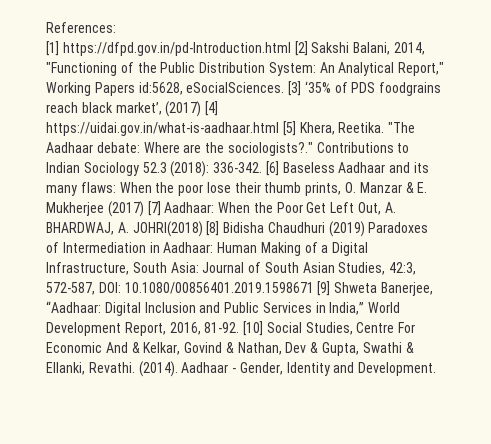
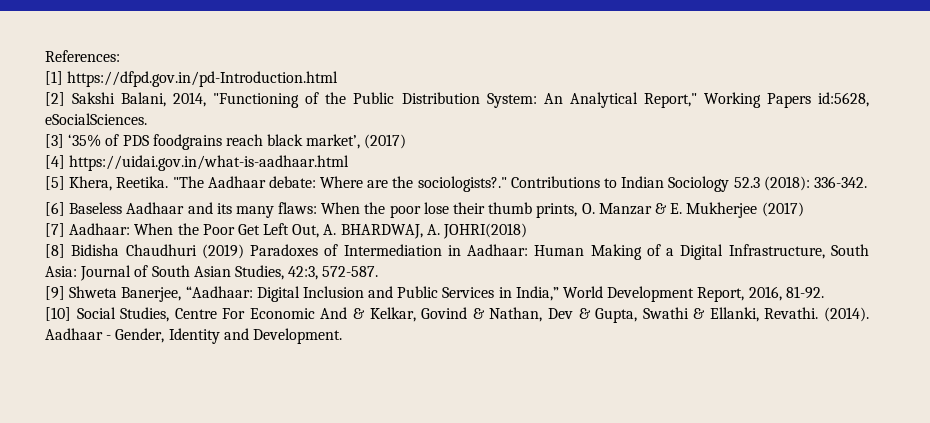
- [1] https://dfpd.gov.in/pd-Introduction.html [2] Sakshi Balani, 2014, "Functioning of the Public Distribution System: An Analytical Report," Working Papers id:5628, eSocialSciences. [3] ‘35% of PDS foodgrains reach black market’, (2017) [4] https://uidai.gov.in/what-is-aadhaar.html [5] Khera, Reetika.
+ [1] https://dfpd.gov.in/pd-Introduction.html
+ [2] Sakshi Balani, 2014, "Functioning of the Public Distribution System: An Analytical Report," Working Papers id:5628, eSocialSciences.
+ [3] ‘35% of PDS foodgrains reach black market’, (2017)
+ [4] https://uidai.gov.in/what-is-aadhaar.html
+ [5] Khera, Reetika.
- 336-342. [6] Baseless Aadhaar and its many flaws:
+ 336-342.
+ [6] Baseless Aadhaar and its many flaws:
- When the poor lose their thumb prints, O. Manzar & E. Mukherjee (2017) [7] Aadhaar:
+ When the poor lose their thumb prints, O. Manzar & E. Mukherjee (2017)
+ [7] Aadhaar:
- When the Poor Get Left Out, A. BHARDWAJ, A. JOHRI(2018) [8] Bidisha Chaudhuri (2019) Paradoxes of Intermediation in Aadhaar:
+ When the Poor Get Left Out, A. BHARDWAJ, A. JOHRI(2018)
+ [8] Bidisha Chaudhuri (2019) Paradoxes of Intermediation in Aadhaar:
- Journal of South Asian Studies, 42:3, 572-587, DOI: 10.1080/00856401.2019.1598671 [9] Shweta Banerjee, “Aadhaar:
+ Journal of South Asian Studies, 42:3, 572-587.
+ [9] Shweta Banerjee, “Aadhaar:
- Digital Inclusion and Public Services in India,” World Development Report, 2016, 81-92. [10] Social Studies, Centre For Economic And & Kelkar, Govind & Nathan, Dev & Gupta, Swathi & Ellanki, Revathi.
+ Digital Inclusion and Public Services in India,” World Development Report, 2016, 81-92.
+ [10] Social Studies, Centre For Economic And & Kelkar, Govind & Nathan, Dev & Gupta, Swathi & Ellanki, Revathi.

